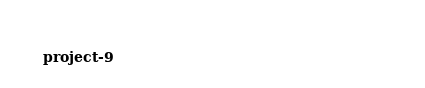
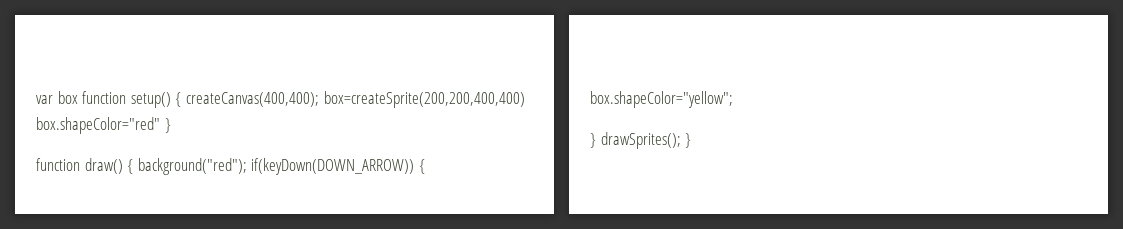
- project-9
+ var box function setup() { createCanvas(400,400); box=createSprite(200,200,400,400) box.shapeColor="red" }
+ function draw() { background("red"); if(keyDown(DOWN_ARROW)) { box.shapeColor="yellow";
+ } drawSprites(); }

